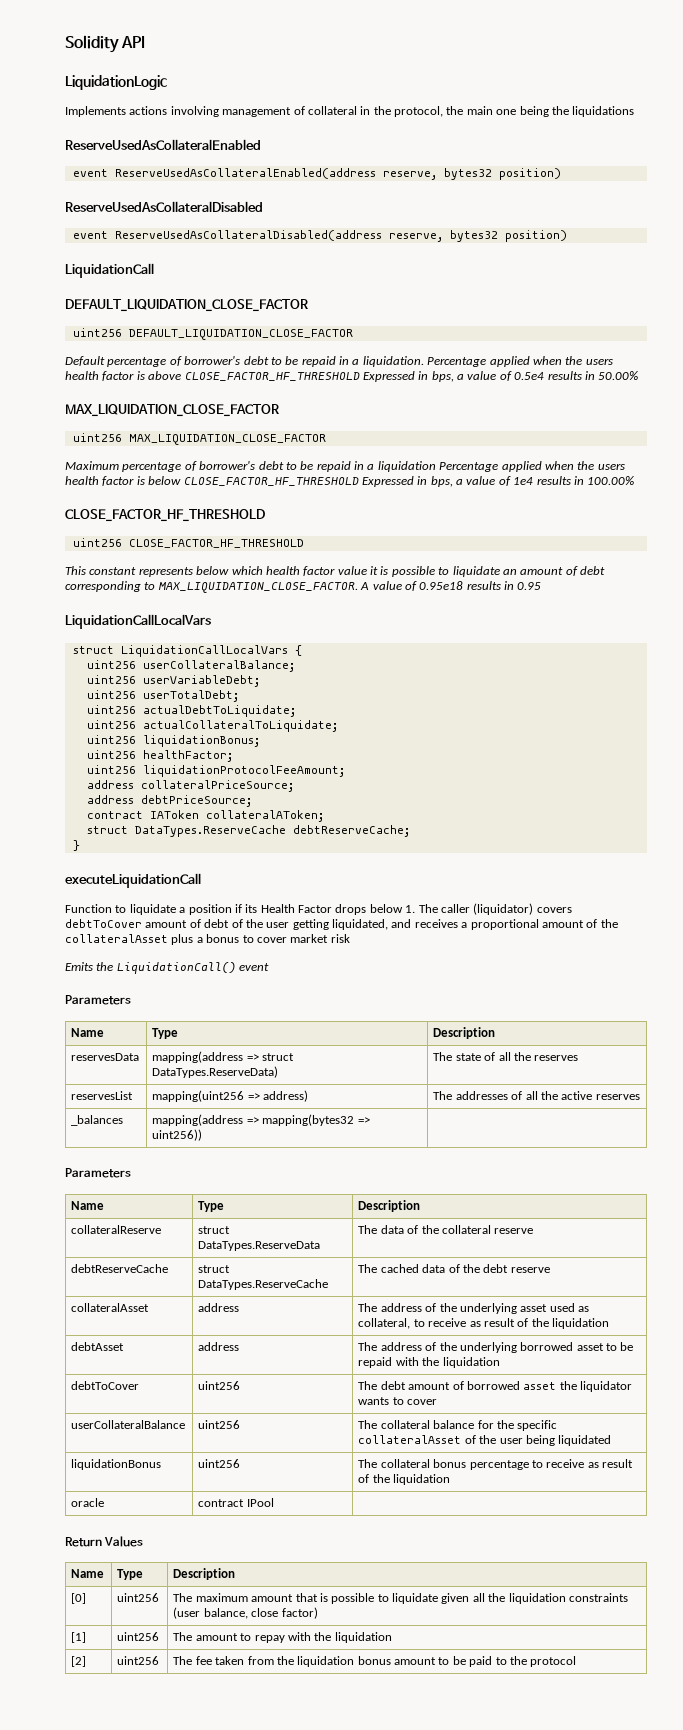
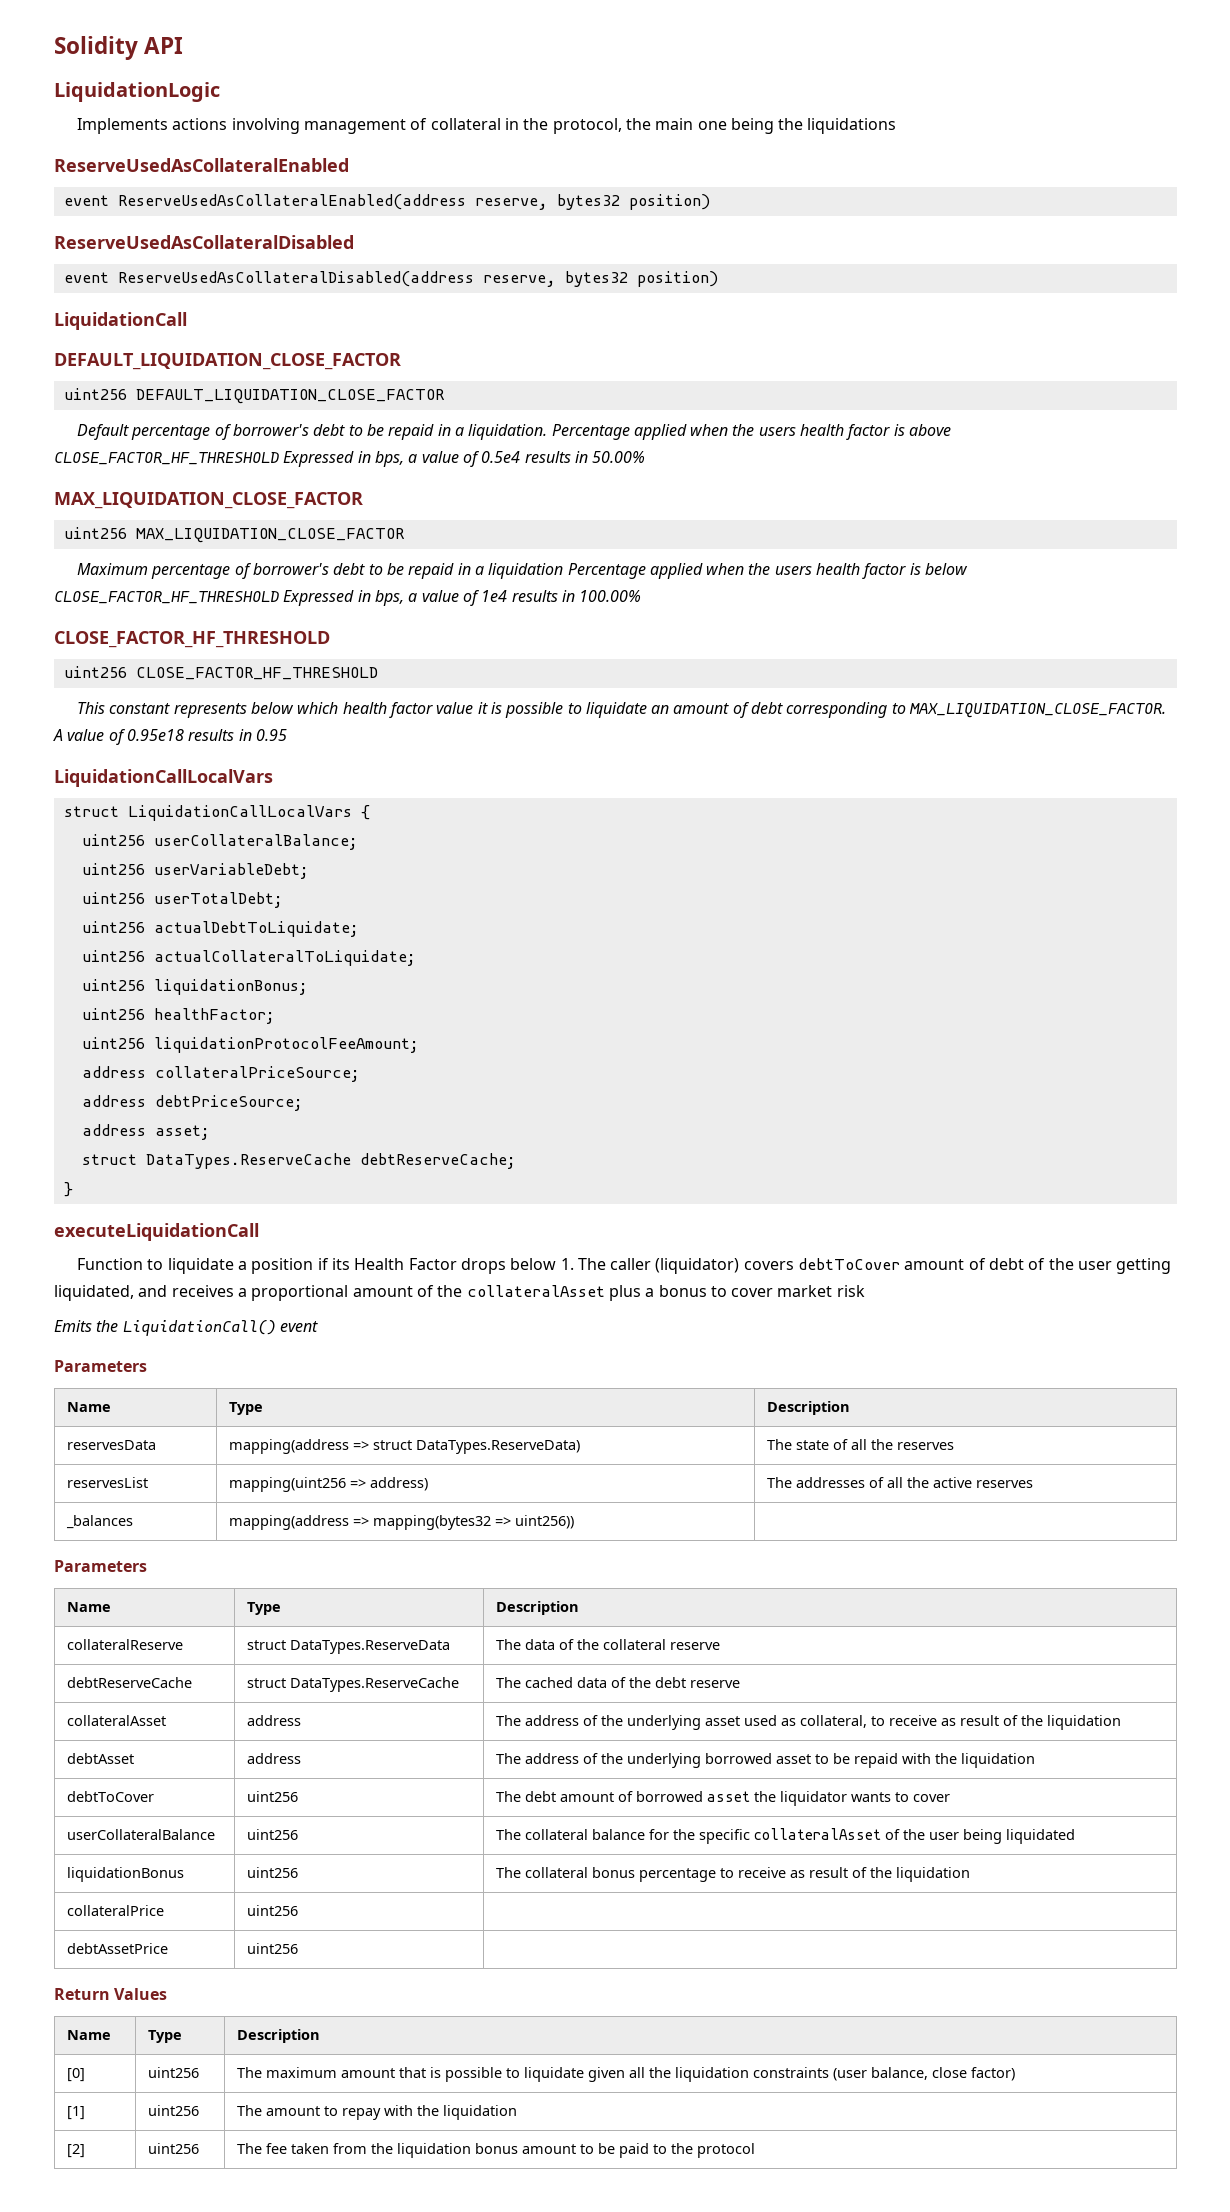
- contract IAToken collateralAToken;
+ address asset;
- oracle | contract IPool |
+ collateralPrice | uint256 |
+ debtAssetPrice | uint256 |

